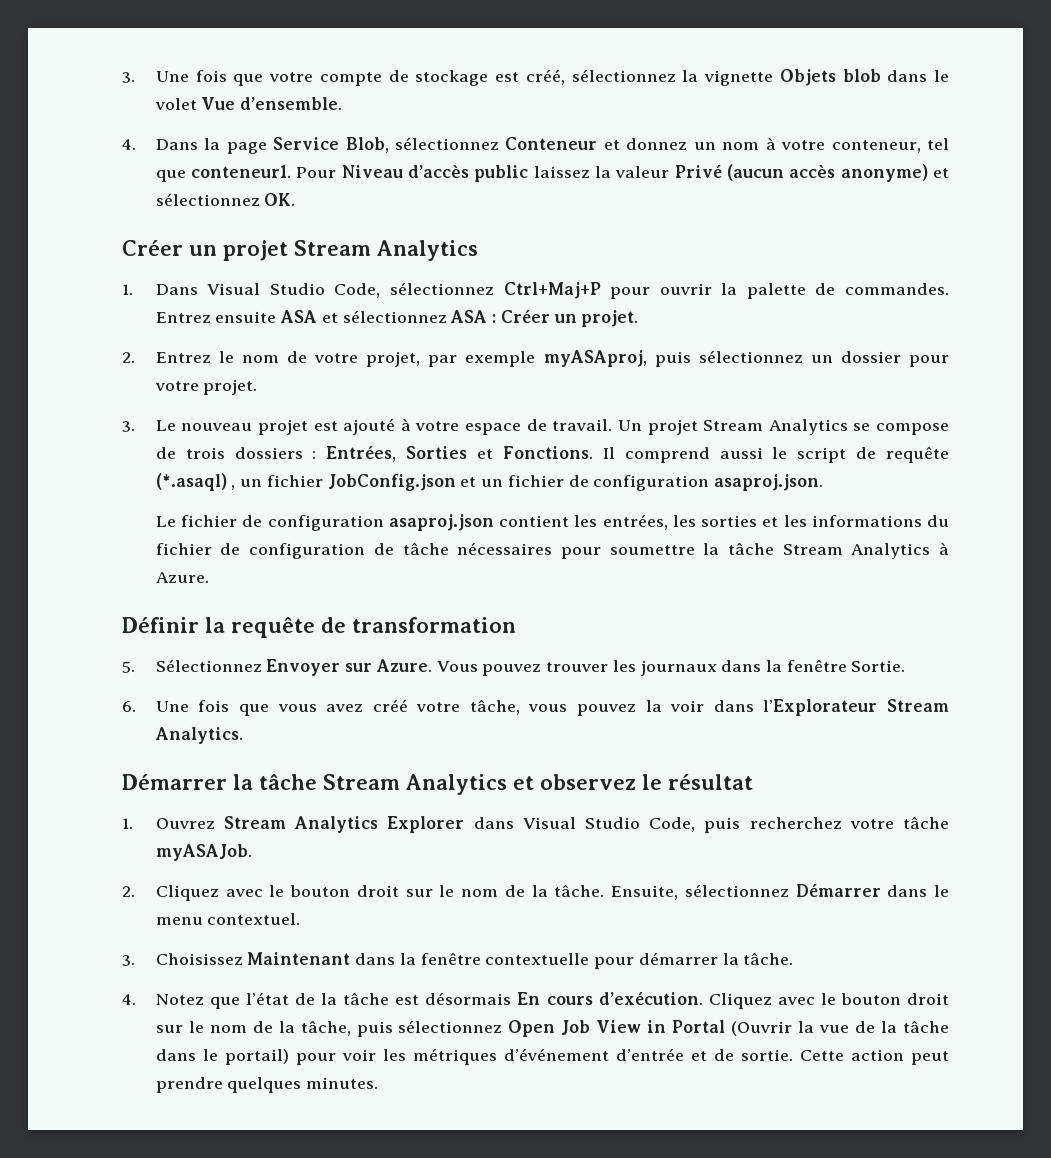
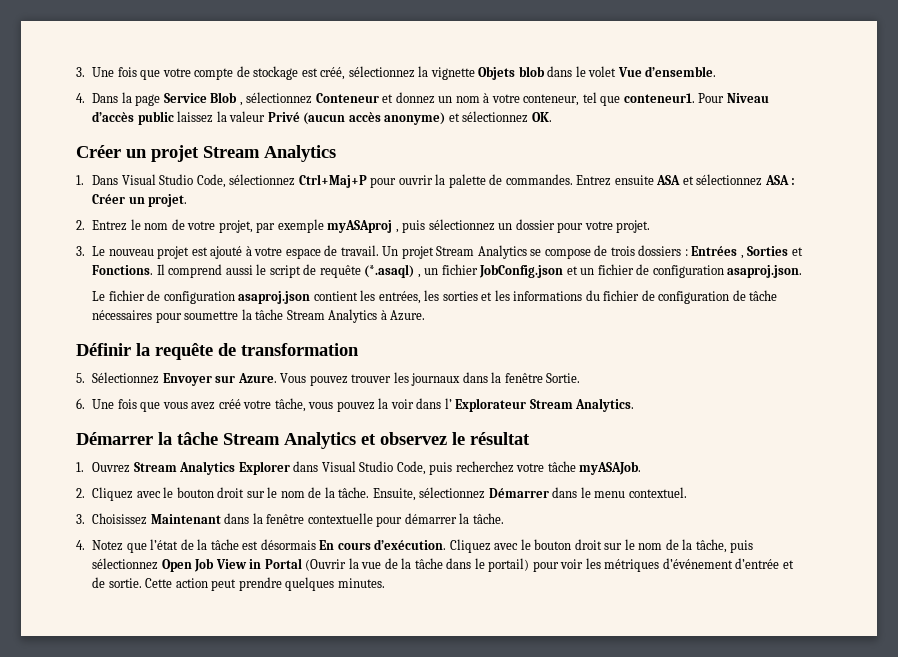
- 4. Dans la page Service Blob, sélectionnez Conteneur et donnez un nom à votre conteneur, tel que conteneur1.
+ 4. Dans la page Service Blob , sélectionnez Conteneur et donnez un nom à votre conteneur, tel que conteneur1.
- 2. Entrez le nom de votre projet, par exemple myASAproj, puis sélectionnez un dossier pour votre projet.
+ 2. Entrez le nom de votre projet, par exemple myASAproj , puis sélectionnez un dossier pour votre projet.
- Un projet Stream Analytics se compose de trois dossiers : Entrées, Sorties et Fonctions.
+ Un projet Stream Analytics se compose de trois dossiers : Entrées , Sorties et Fonctions.
- 6. Une fois que vous avez créé votre tâche, vous pouvez la voir dans l’Explorateur Stream Analytics.
+ 6. Une fois que vous avez créé votre tâche, vous pouvez la voir dans l’ Explorateur Stream Analytics.

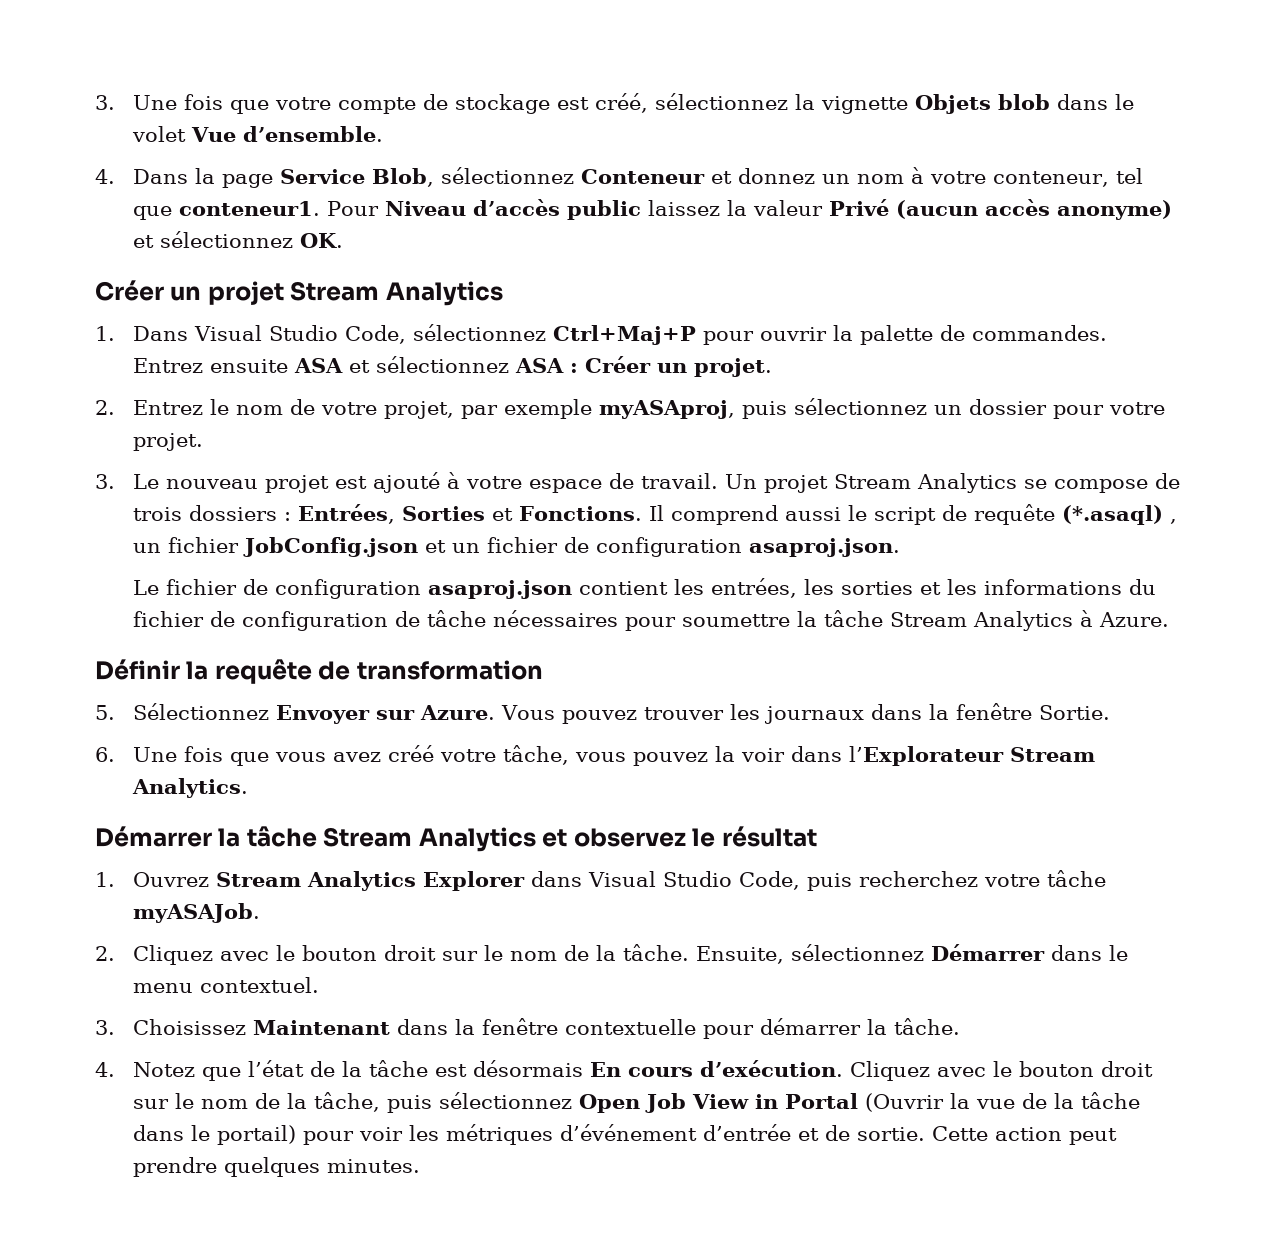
- 4. Dans la page Service Blob , sélectionnez Conteneur et donnez un nom à votre conteneur, tel que conteneur1.
+ 4. Dans la page Service Blob, sélectionnez Conteneur et donnez un nom à votre conteneur, tel que conteneur1.
- 2. Entrez le nom de votre projet, par exemple myASAproj , puis sélectionnez un dossier pour votre projet.
+ 2. Entrez le nom de votre projet, par exemple myASAproj, puis sélectionnez un dossier pour votre projet.
- Un projet Stream Analytics se compose de trois dossiers : Entrées , Sorties et Fonctions.
+ Un projet Stream Analytics se compose de trois dossiers : Entrées, Sorties et Fonctions.
- 6. Une fois que vous avez créé votre tâche, vous pouvez la voir dans l’ Explorateur Stream Analytics.
+ 6. Une fois que vous avez créé votre tâche, vous pouvez la voir dans l’Explorateur Stream Analytics.

